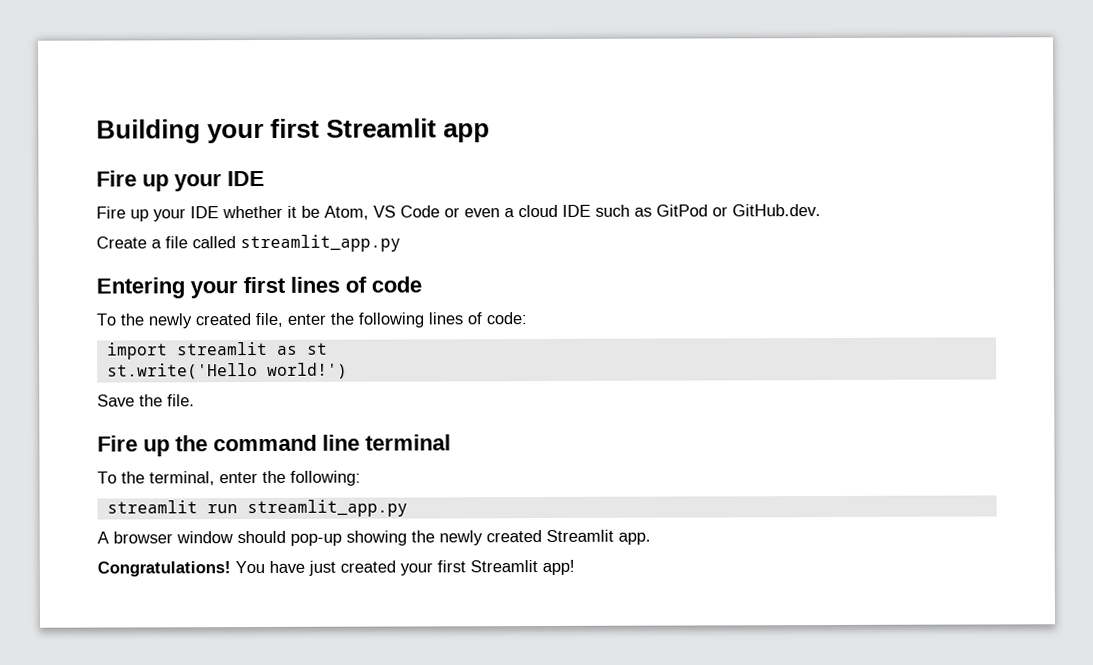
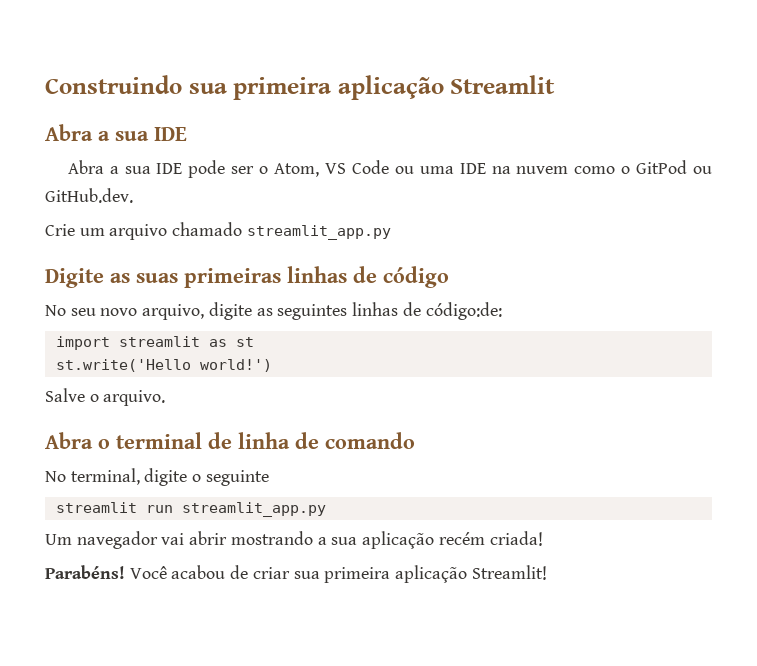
- Building your first Streamlit app
- Fire up your IDE
- Fire up your IDE whether it be Atom, VS Code or even a cloud IDE such as GitPod or GitHub.dev.
- Create a file called streamlit_app.py
- Entering your first lines of code
- To the newly created file, enter the following lines of code:
+ Construindo sua primeira aplicação Streamlit
+ Abra a sua IDE
+ Abra a sua IDE pode ser o Atom, VS Code ou uma IDE na nuvem como o GitPod ou GitHub.dev.
+ Crie um arquivo chamado streamlit_app.py
+ Digite as suas primeiras linhas de código
+ No seu novo arquivo, digite as seguintes linhas de código:de:
- Save the file.
- Fire up the command line terminal
- To the terminal, enter the following:
+ Salve o arquivo.
+ Abra o terminal de linha de comando
+ No terminal, digite o seguinte
  streamlit run streamlit_app.py
- A browser window should pop-up showing the newly created Streamlit app.
- Congratulations! You have just created your first Streamlit app!
+ Um navegador vai abrir mostrando a sua aplicação recém criada!
+ Parabéns! Você acabou de criar sua primeira aplicação Streamlit!

